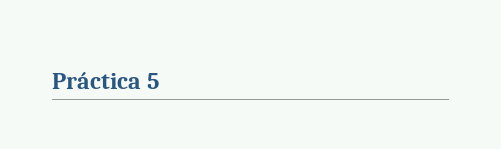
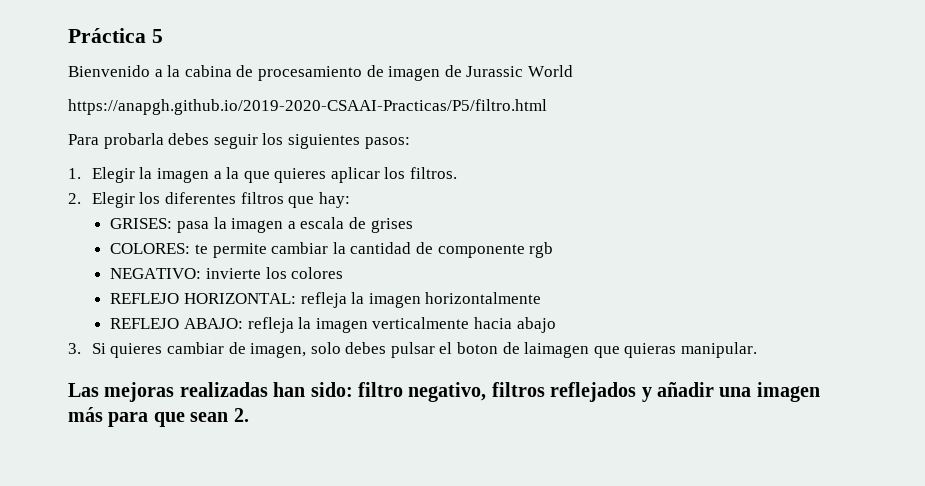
+ Bienvenido a la cabina de procesamiento de imagen de Jurassic World
+ https://anapgh.github.io/2019-2020-CSAAI-Practicas/P5/filtro.html
+ Para probarla debes seguir los siguientes pasos:
+ 1. Elegir la imagen a la que quieres aplicar los filtros.
+ 2. Elegir los diferentes filtros que hay:
+ GRISES: pasa la imagen a escala de grises
+ COLORES: te permite cambiar la cantidad de componente rgb
+ NEGATIVO: invierte los colores
+ REFLEJO HORIZONTAL: refleja la imagen horizontalmente
+ REFLEJO ABAJO: refleja la imagen verticalmente hacia abajo
+ 3. Si quieres cambiar de imagen, solo debes pulsar el boton de laimagen que quieras manipular.
+ Las mejoras realizadas han sido: filtro negativo, filtros reflejados y añadir una imagen más para que sean 2.

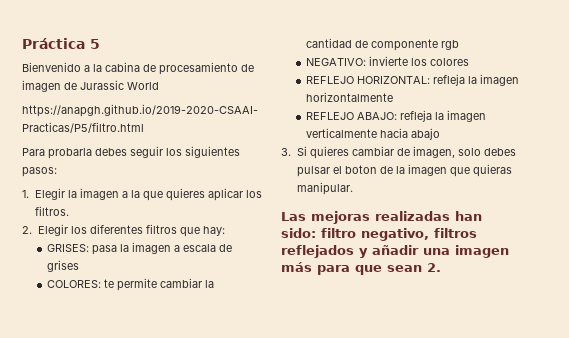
- 3. Si quieres cambiar de imagen, solo debes pulsar el boton de laimagen que quieras manipular.
+ 3. Si quieres cambiar de imagen, solo debes pulsar el boton de la imagen que quieras manipular.

